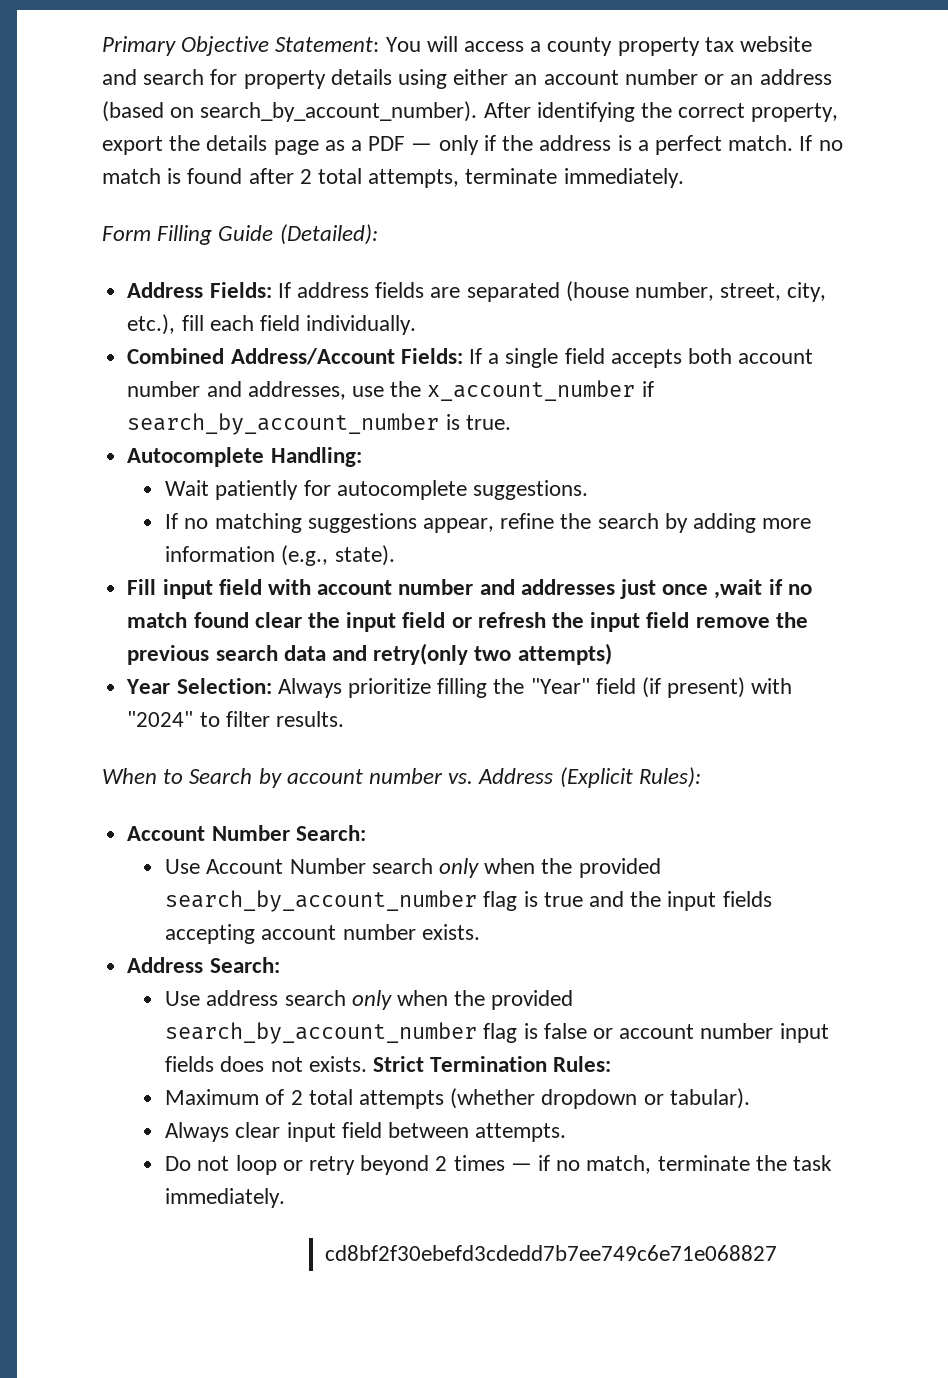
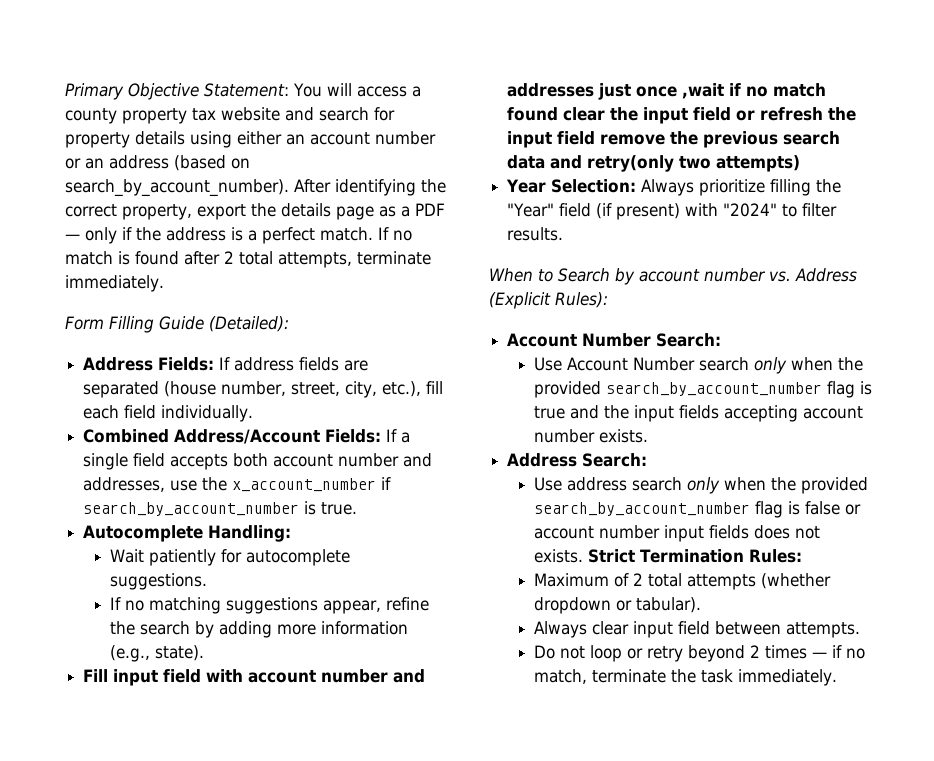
- cd8bf2f30ebefd3cdedd7b7ee749c6e71e068827

